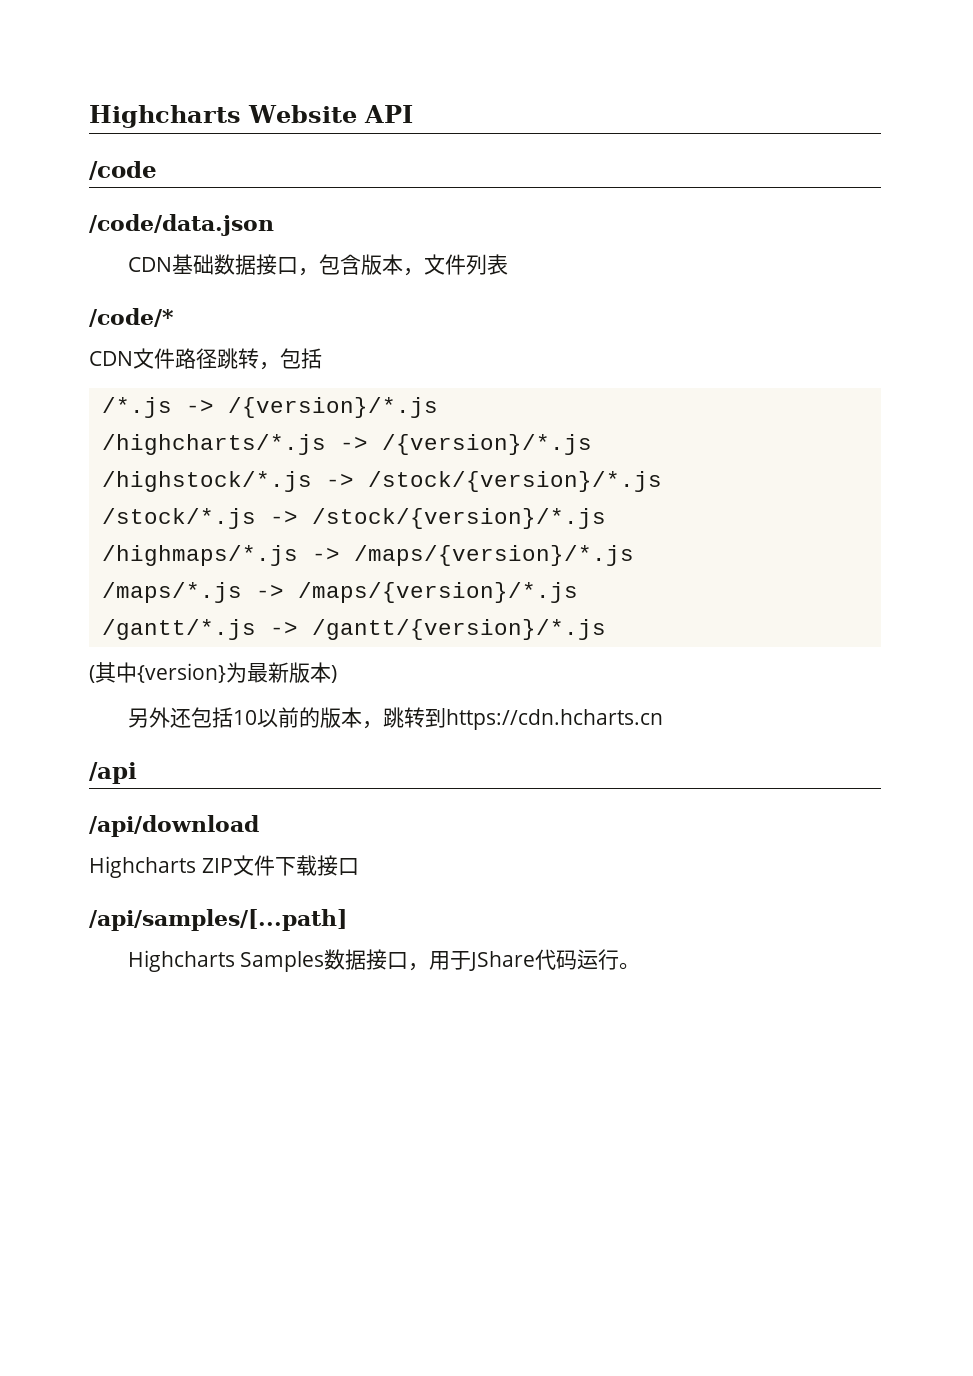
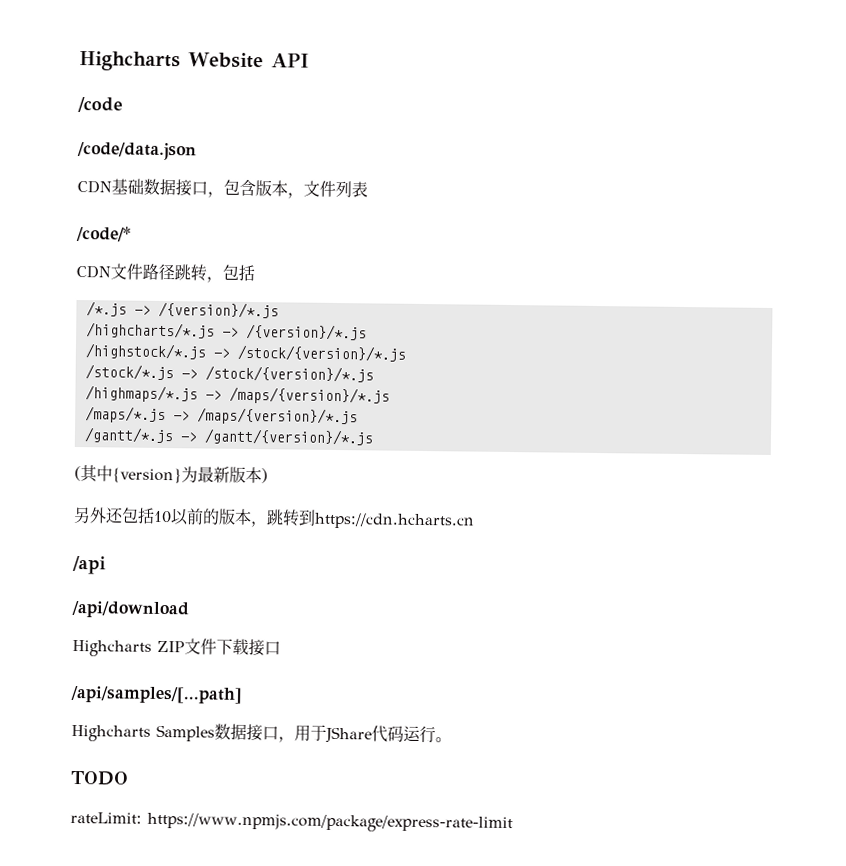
+ TODO
+ rateLimit: https://www.npmjs.com/package/express-rate-limit

